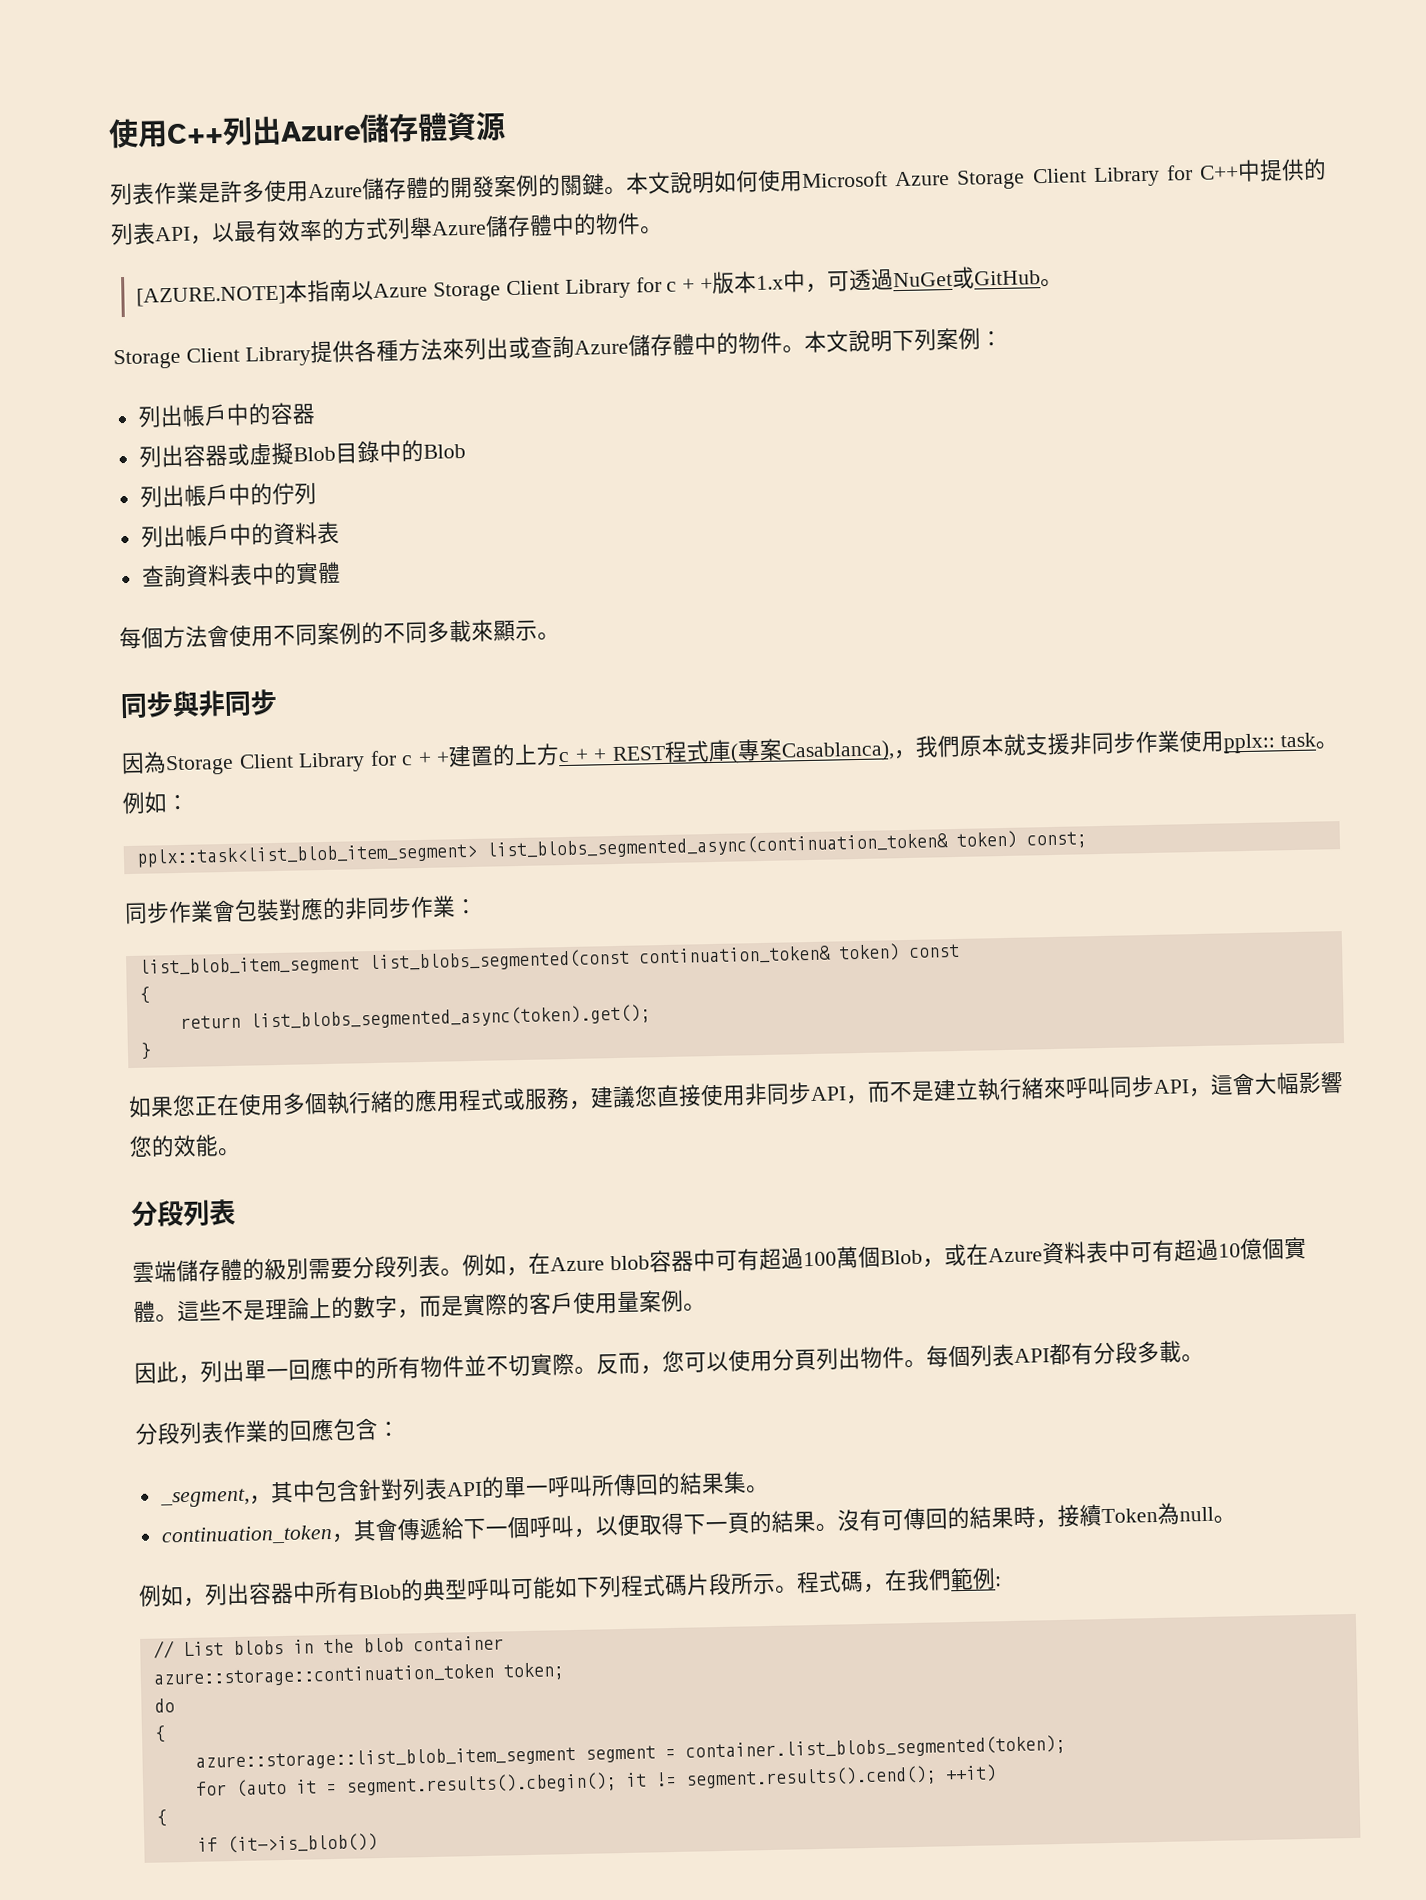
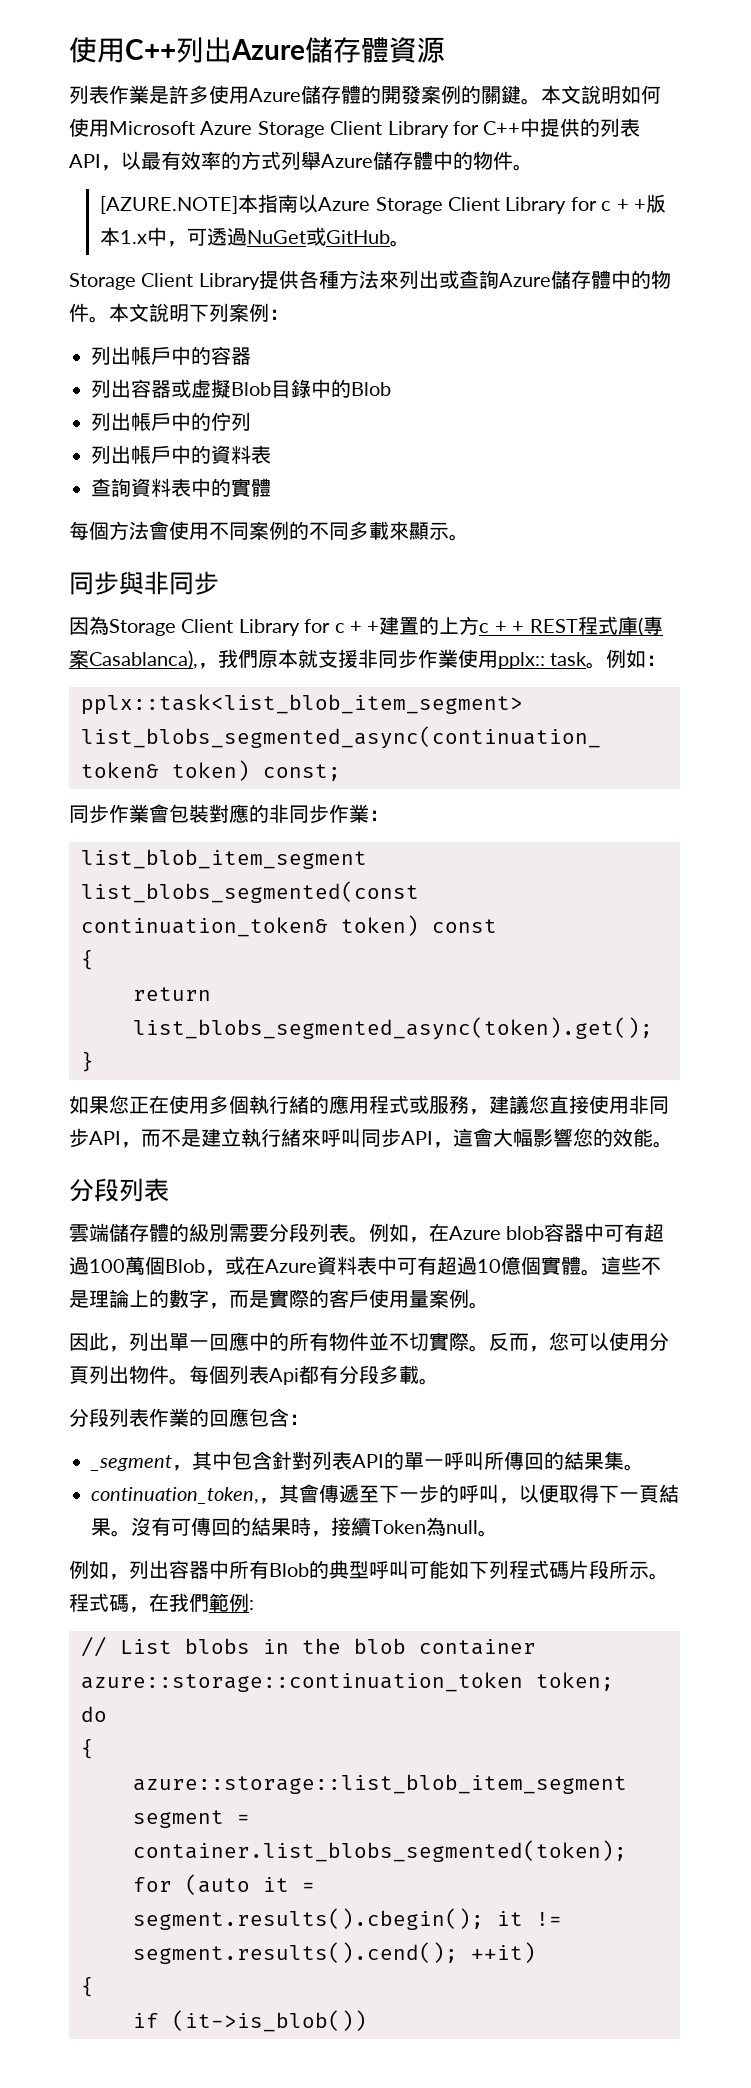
- 每個列表API都有分段多載。
+ 每個列表Api都有分段多載。
- _segment,，其中包含針對列表API的單一呼叫所傳回的結果集。
+ _segment，其中包含針對列表API的單一呼叫所傳回的結果集。
- continuation_token，其會傳遞給下一個呼叫，以便取得下一頁的結果。
+ continuation_token,，其會傳遞至下一步的呼叫，以便取得下一頁結果。

